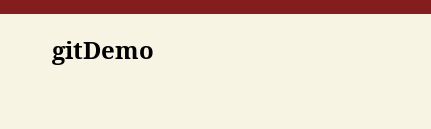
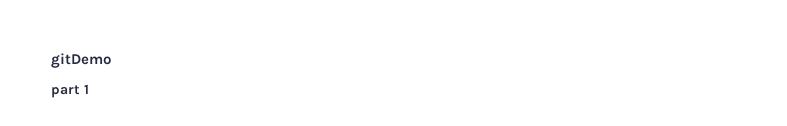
+ part 1

